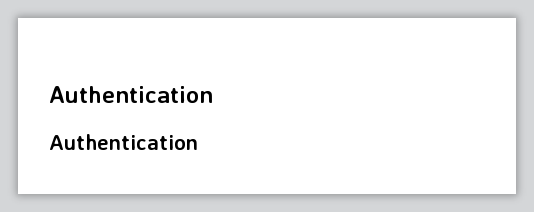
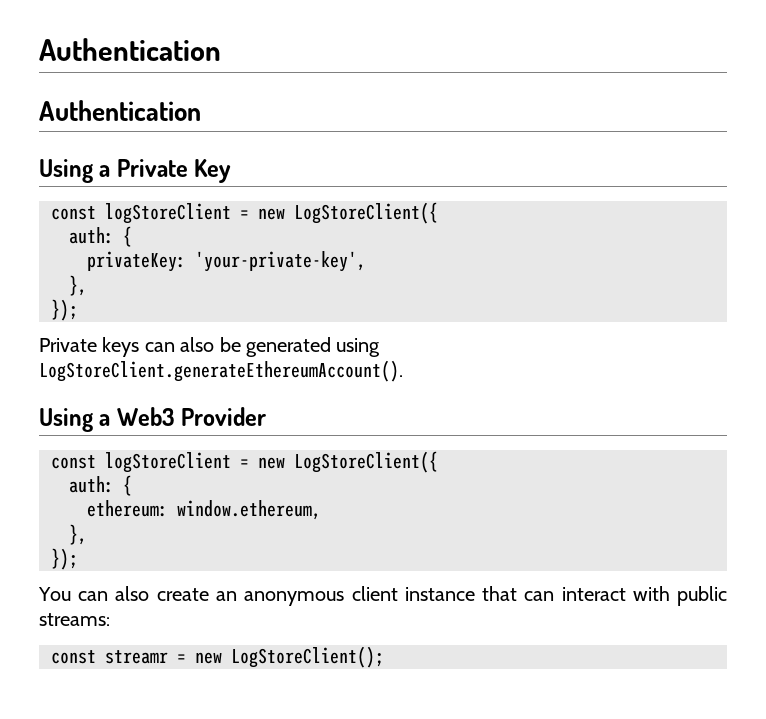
+ Using a Private Key
+ const logStoreClient = new LogStoreClient({
+ auth: {
+ privateKey: 'your-private-key',
+ },
+ });
+ Private keys can also be generated using LogStoreClient.generateEthereumAccount().
+ Using a Web3 Provider
+ const logStoreClient = new LogStoreClient({
+ auth: {
+ ethereum: window.ethereum,
+ },
+ });
+ You can also create an anonymous client instance that can interact with public streams:
+ const streamr = new LogStoreClient();

